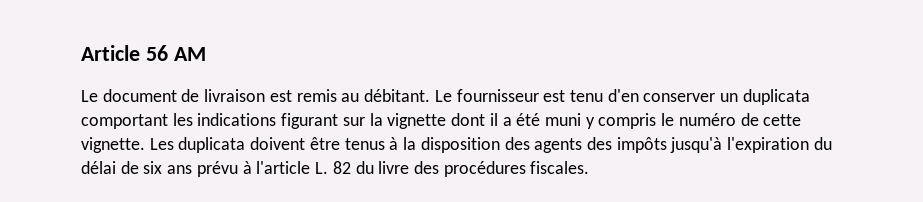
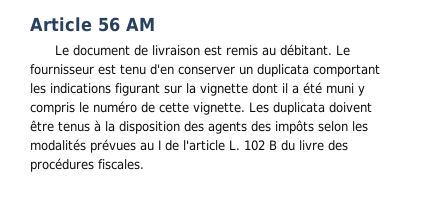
- Les duplicata doivent être tenus à la disposition des agents des impôts jusqu'à l'expiration du délai de six ans prévu à l'article L. 82 du livre des procédures fiscales.
+ Les duplicata doivent être tenus à la disposition des agents des impôts selon les modalités prévues au I de l'article L. 102 B du livre des procédures fiscales.

